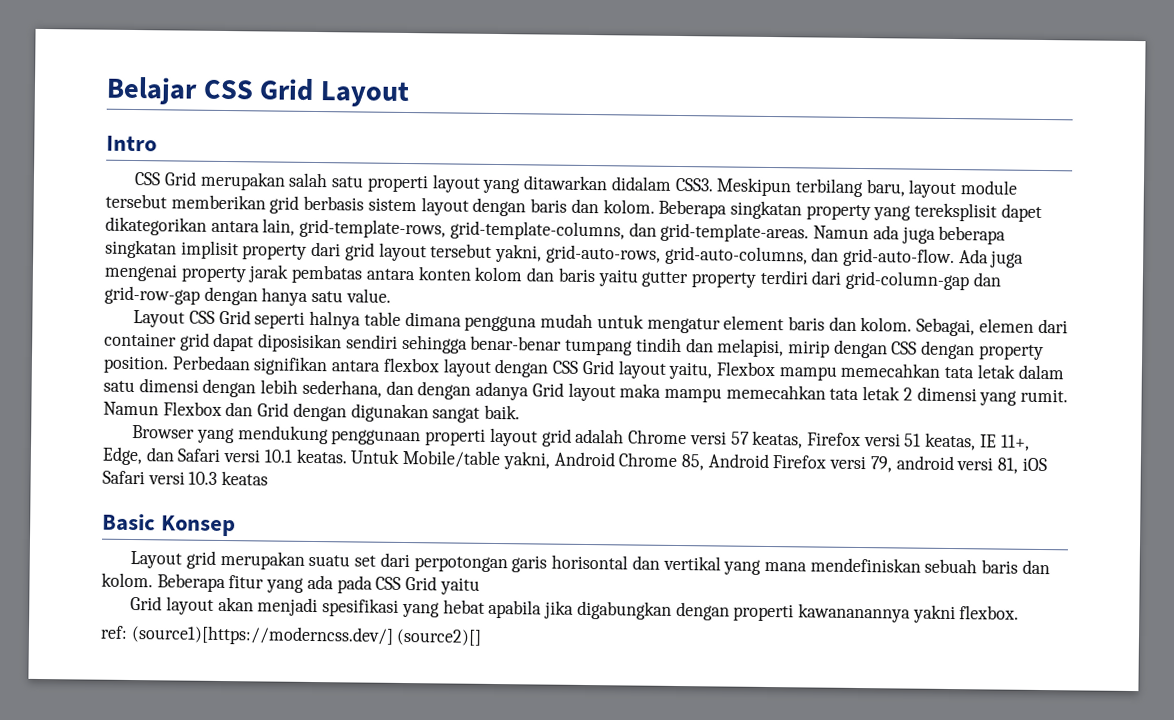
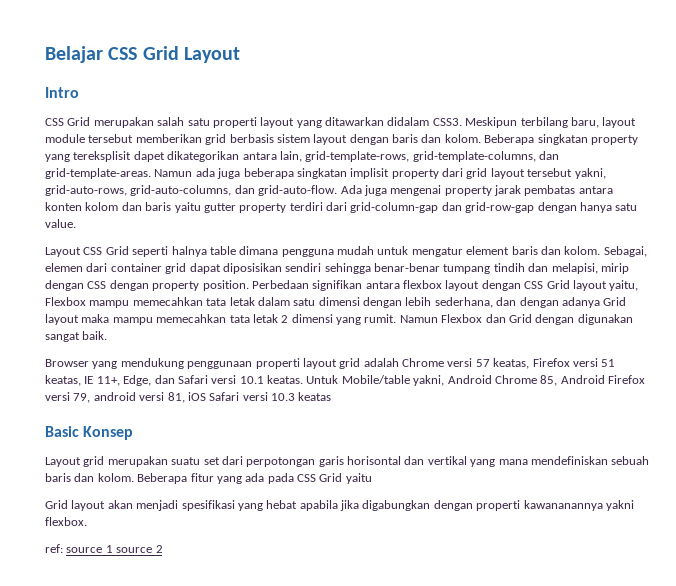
- ref: (source1)[https://moderncss.dev/] (source2)[]
+ ref: source 1 source 2

